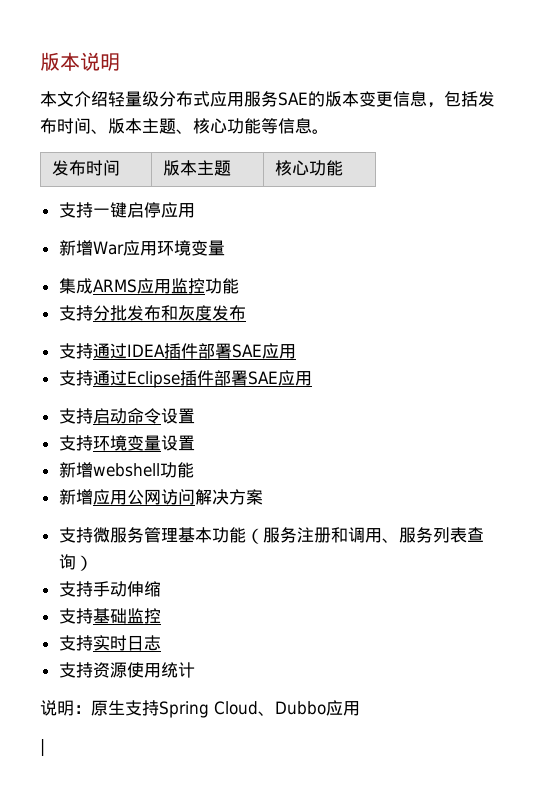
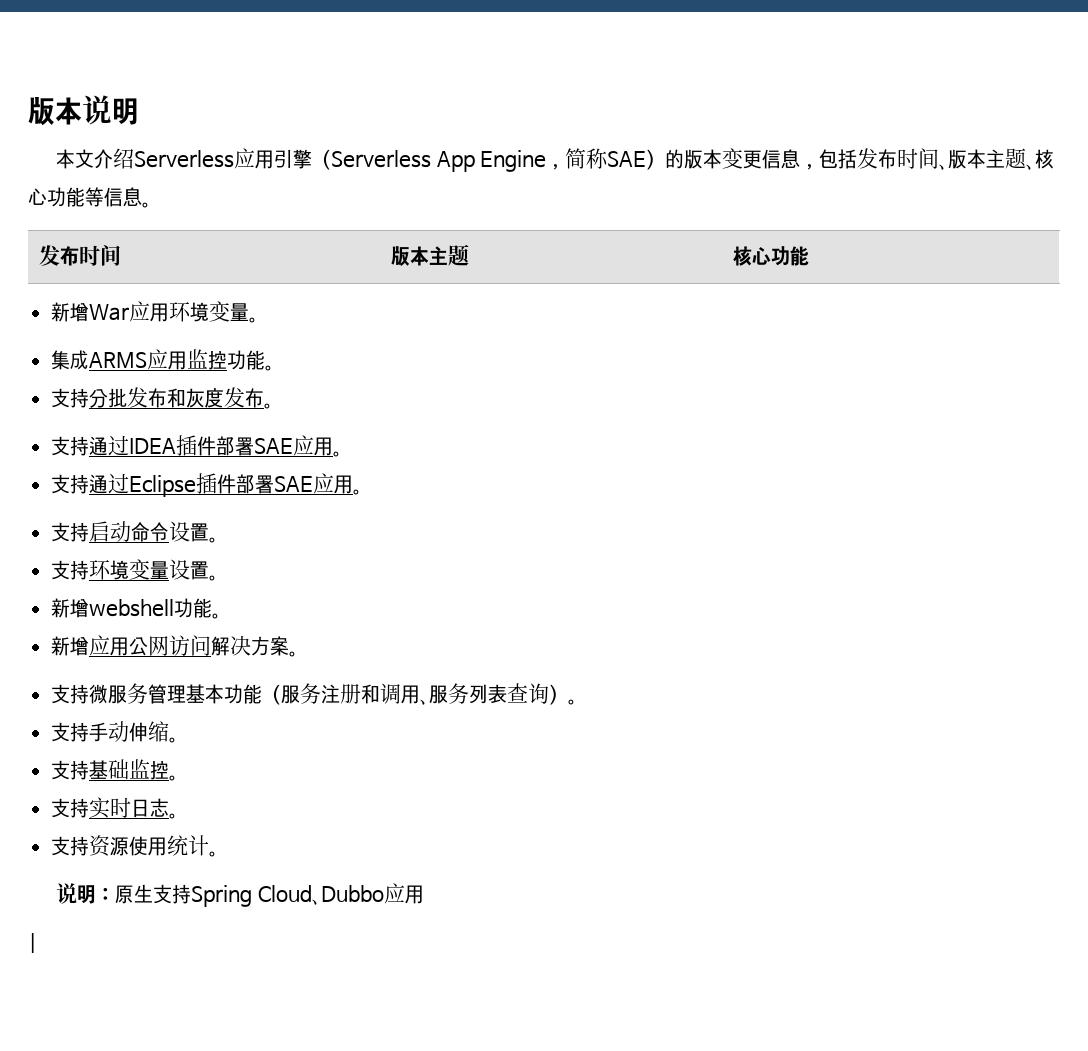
- 本文介绍轻量级分布式应用服务SAE的版本变更信息，包括发布时间、版本主题、核心功能等信息。
+ 本文介绍Serverless应用引擎（Serverless App Engine，简称SAE）的版本变更信息，包括发布时间、版本主题、核心功能等信息。
- 支持一键启停应用
- 新增War应用环境变量
+ 新增War应用环境变量。
- 集成ARMS应用监控功能
+ 集成ARMS应用监控功能。
- 支持分批发布和灰度发布
+ 支持分批发布和灰度发布。
- 支持通过IDEA插件部署SAE应用
+ 支持通过IDEA插件部署SAE应用。
- 支持通过Eclipse插件部署SAE应用
+ 支持通过Eclipse插件部署SAE应用。
- 支持启动命令设置
+ 支持启动命令设置。
- 支持环境变量设置
+ 支持环境变量设置。
- 新增webshell功能
+ 新增webshell功能。
- 新增应用公网访问解决方案
+ 新增应用公网访问解决方案。
- 支持微服务管理基本功能（服务注册和调用、服务列表查询）
+ 支持微服务管理基本功能（服务注册和调用、服务列表查询）。
- 支持手动伸缩
+ 支持手动伸缩。
- 支持基础监控
+ 支持基础监控。
- 支持实时日志
+ 支持实时日志。
- 支持资源使用统计
+ 支持资源使用统计。

